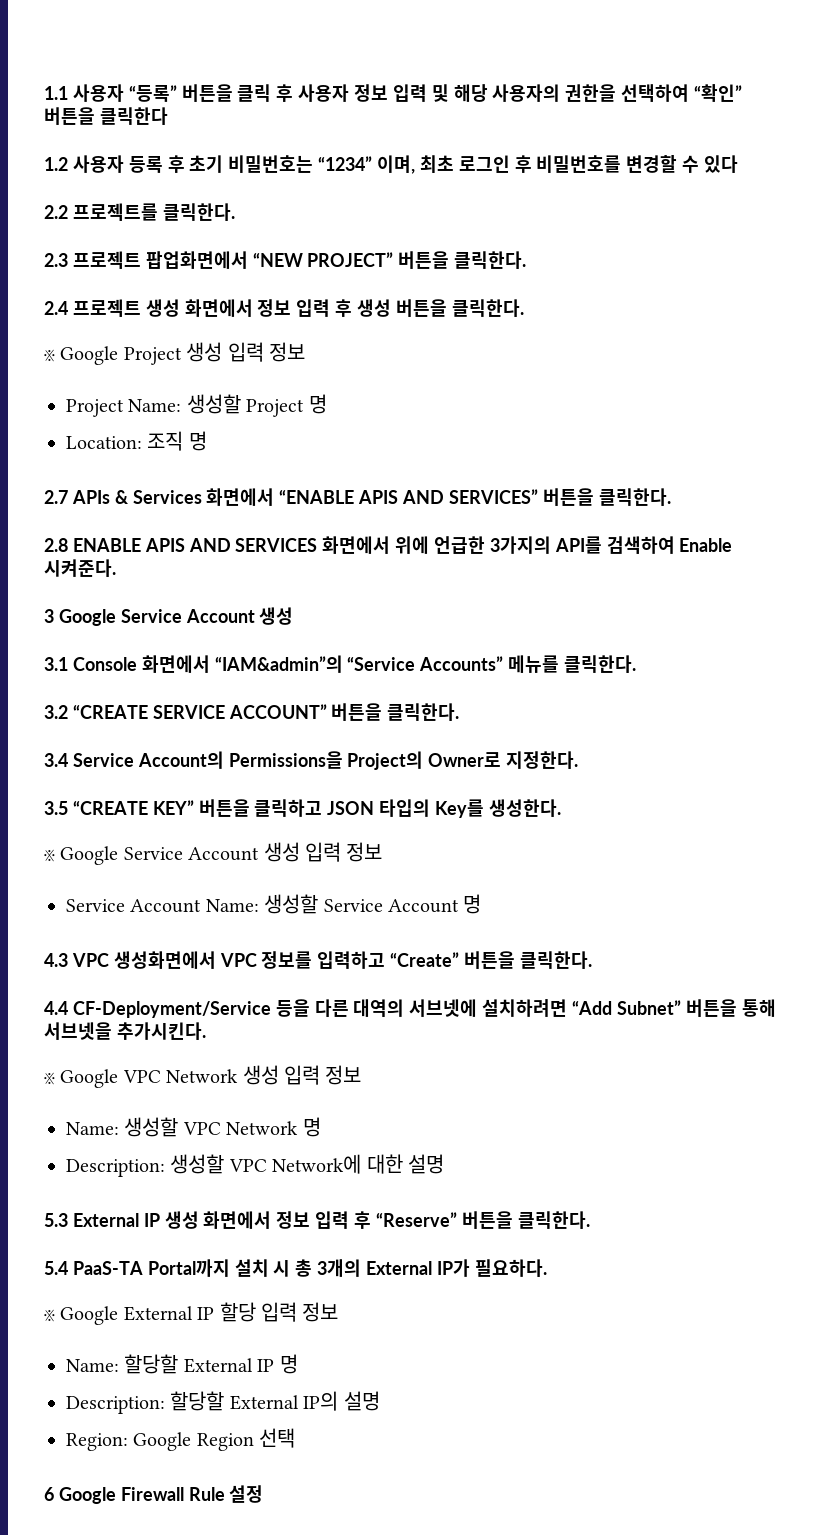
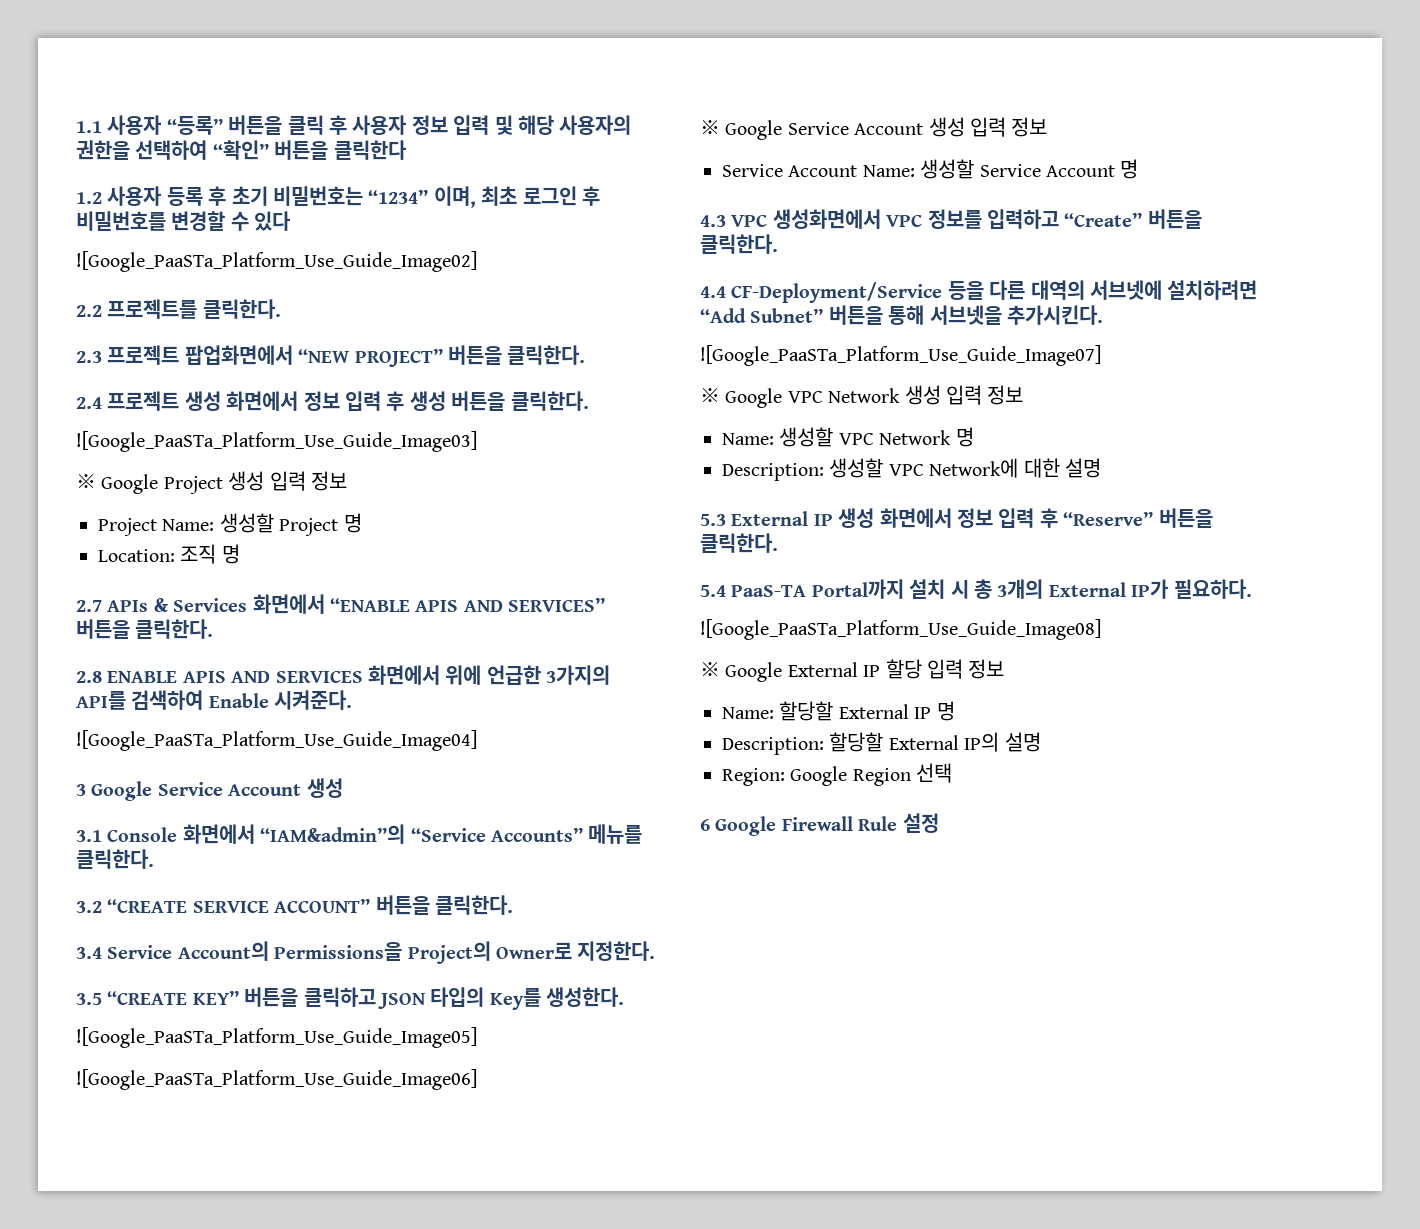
+ ![Google_PaaSTa_Platform_Use_Guide_Image02]
+ ![Google_PaaSTa_Platform_Use_Guide_Image03]
+ ![Google_PaaSTa_Platform_Use_Guide_Image04]
+ ![Google_PaaSTa_Platform_Use_Guide_Image05]
+ ![Google_PaaSTa_Platform_Use_Guide_Image06]
+ ![Google_PaaSTa_Platform_Use_Guide_Image07]
+ ![Google_PaaSTa_Platform_Use_Guide_Image08]

